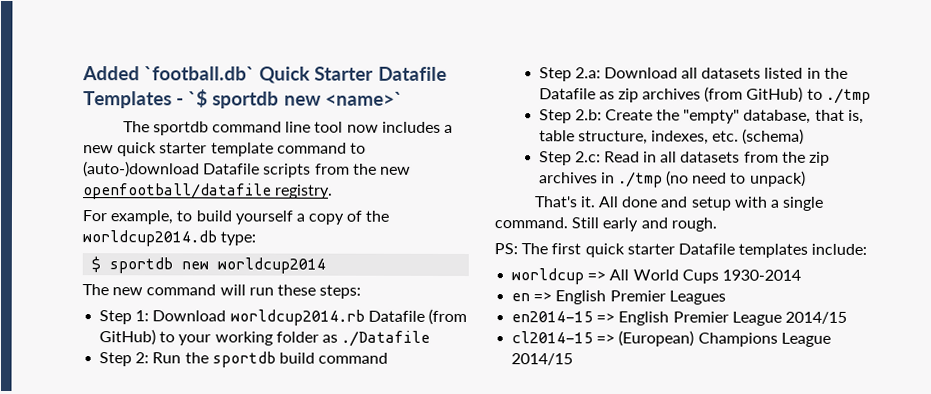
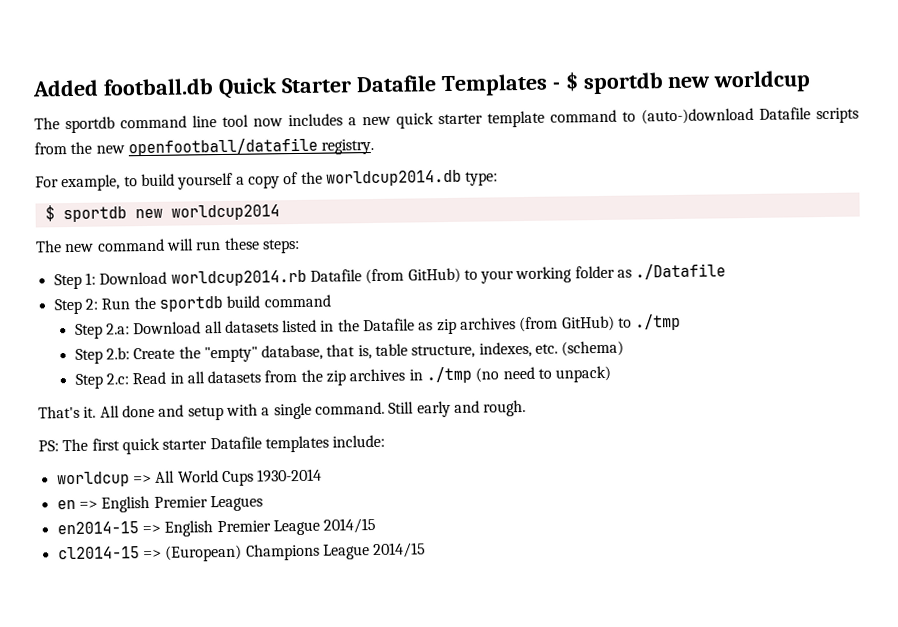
- Added `football.db` Quick Starter Datafile Templates - `$ sportdb new <name>`
+ Added football.db Quick Starter Datafile Templates - $ sportdb new worldcup

